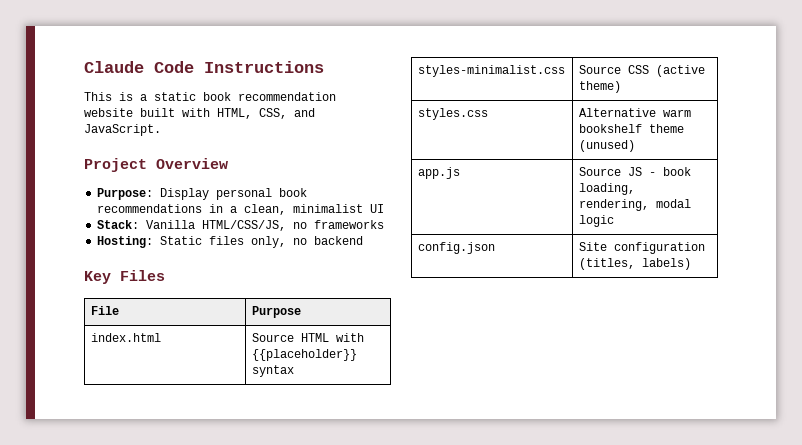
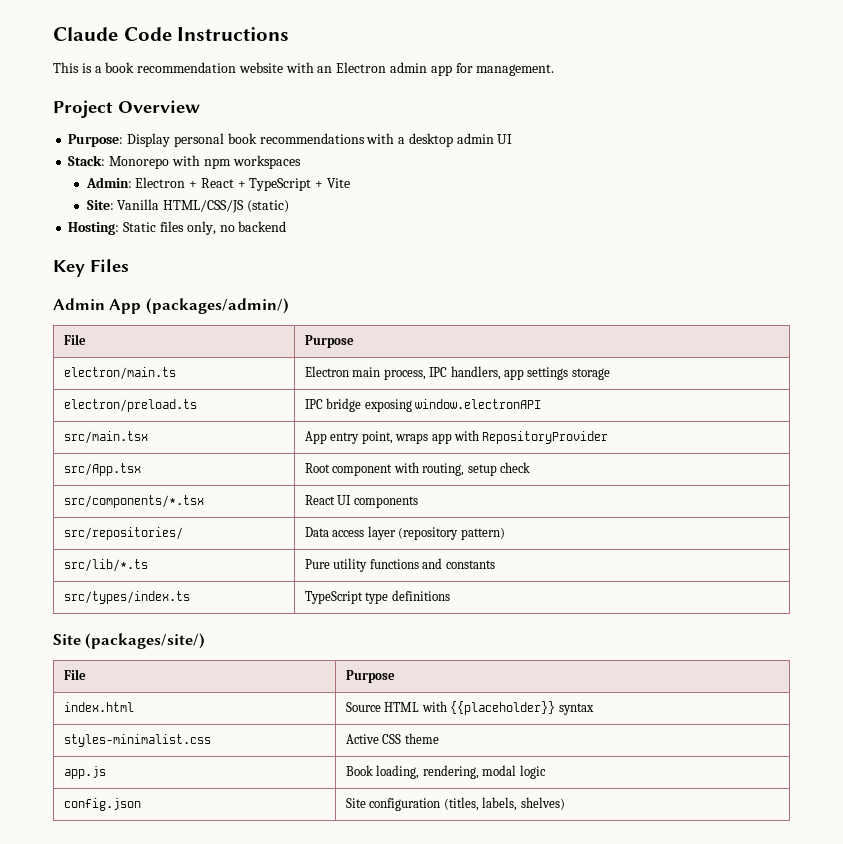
- This is a static book recommendation website built with HTML, CSS, and JavaScript.
+ This is a book recommendation website with an Electron admin app for management.
- Purpose: Display personal book recommendations in a clean, minimalist UI
- Stack: Vanilla HTML/CSS/JS, no frameworks
+ Purpose: Display personal book recommendations with a desktop admin UI
+ Stack: Monorepo with npm workspaces
+ Admin: Electron + React + TypeScript + Vite
+ Site: Vanilla HTML/CSS/JS (static)
+ Admin App (packages/admin/)
+ File | Purpose
+ electron/main.ts | Electron main process, IPC handlers, app settings storage
+ electron/preload.ts | IPC bridge exposing window.electronAPI
+ src/main.tsx | App entry point, wraps app with RepositoryProvider
+ src/App.tsx | Root component with routing, setup check
+ src/components/*.tsx | React UI components
+ src/repositories/ | Data access layer (repository pattern)
+ src/lib/*.ts | Pure utility functions and constants
+ src/types/index.ts | TypeScript type definitions
+ Site (packages/site/)
- styles-minimalist.css | Source CSS (active theme)
- styles.css | Alternative warm bookshelf theme (unused)
+ styles-minimalist.css | Active CSS theme
- app.js | Source JS - book loading, rendering, modal logic
+ app.js | Book loading, rendering, modal logic
- config.json | Site configuration (titles, labels)
+ config.json | Site configuration (titles, labels, shelves)

